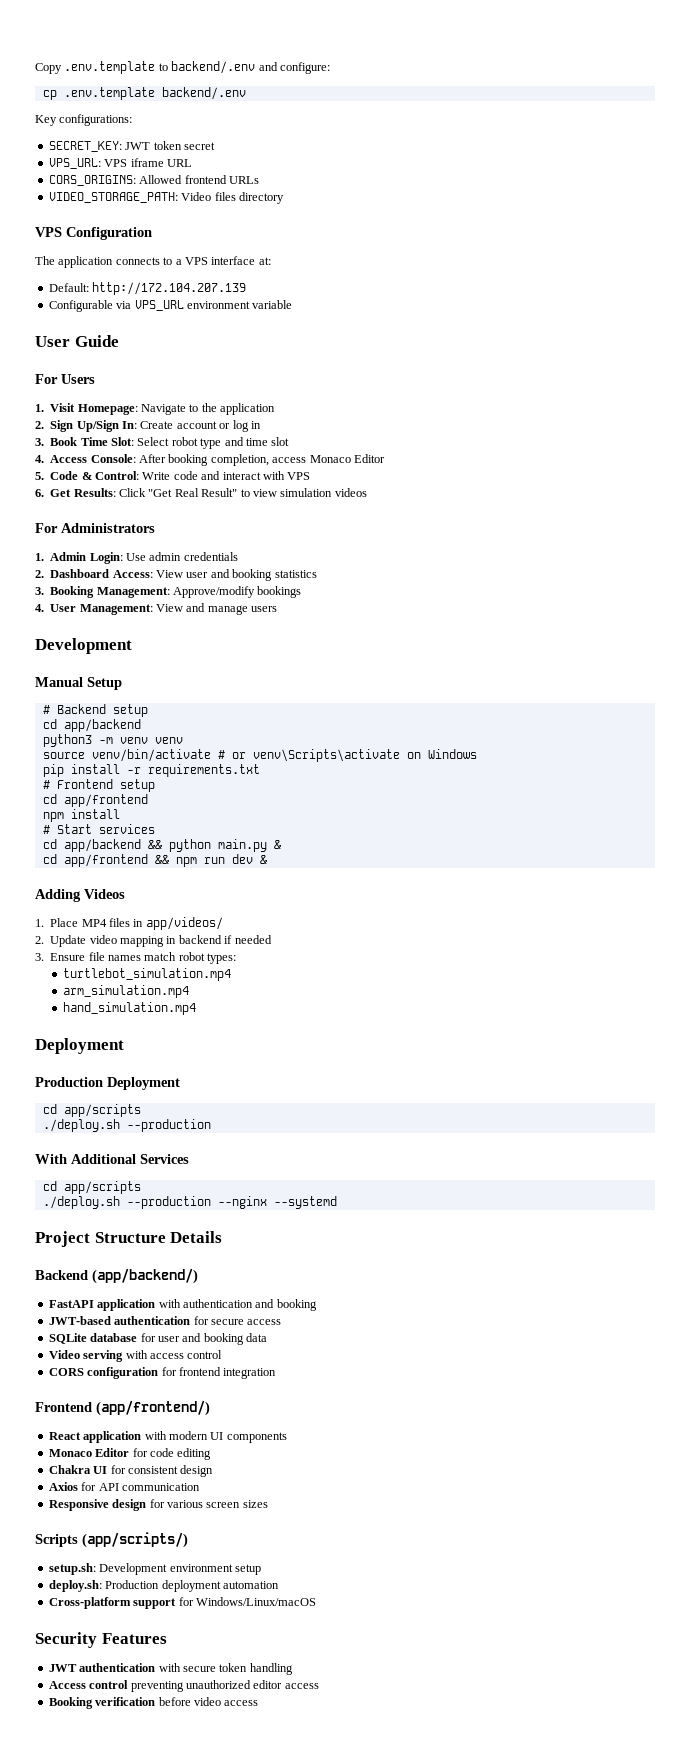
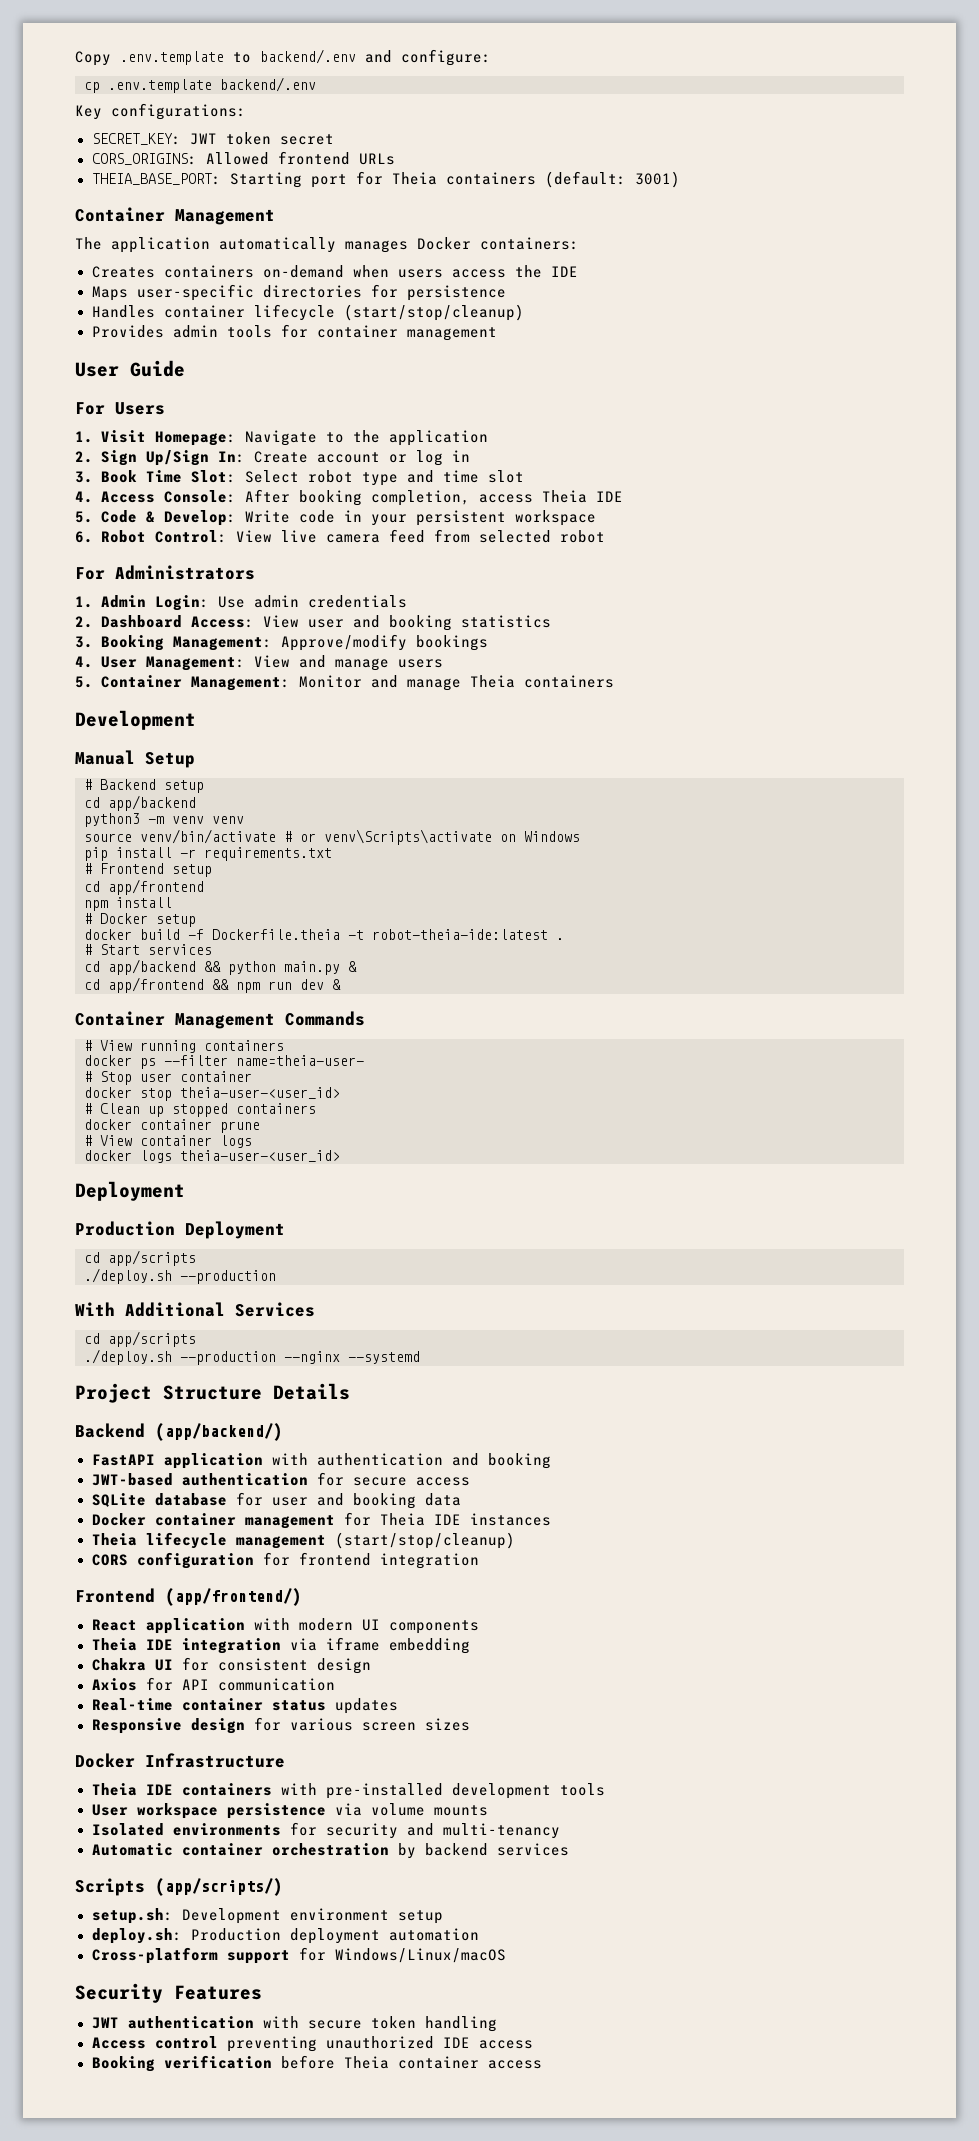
- VPS_URL: VPS iframe URL
- VIDEO_STORAGE_PATH: Video files directory
- VPS Configuration
- The application connects to a VPS interface at:
- Default: http://172.104.207.139
- Configurable via VPS_URL environment variable
+ THEIA_BASE_PORT: Starting port for Theia containers (default: 3001)
+ Container Management
+ The application automatically manages Docker containers:
+ Creates containers on-demand when users access the IDE
+ Maps user-specific directories for persistence
+ Handles container lifecycle (start/stop/cleanup)
+ Provides admin tools for container management
- 4. Access Console: After booking completion, access Monaco Editor
+ 4. Access Console: After booking completion, access Theia IDE
- 5. Code & Control: Write code and interact with VPS
- 6. Get Results: Click "Get Real Result" to view simulation videos
+ 5. Code & Develop: Write code in your persistent workspace
+ 6. Robot Control: View live camera feed from selected robot
+ 5. Container Management: Monitor and manage Theia containers
+ # Docker setup
+ docker build -f Dockerfile.theia -t robot-theia-ide:latest .
- Adding Videos
- 1. Place MP4 files in app/videos/
- 2. Update video mapping in backend if needed
- 3. Ensure file names match robot types:
- turtlebot_simulation.mp4
- arm_simulation.mp4
- hand_simulation.mp4
+ Container Management Commands
+ # View running containers
+ docker ps --filter name=theia-user-
+ # Stop user container
+ docker stop theia-user-<user_id>
+ # Clean up stopped containers
+ docker container prune
+ # View container logs
+ docker logs theia-user-<user_id>
- Video serving with access control
+ Docker container management for Theia IDE instances
+ Theia lifecycle management (start/stop/cleanup)
- Monaco Editor for code editing
+ Theia IDE integration via iframe embedding
+ Real-time container status updates
+ Docker Infrastructure
+ Theia IDE containers with pre-installed development tools
+ User workspace persistence via volume mounts
+ Isolated environments for security and multi-tenancy
+ Automatic container orchestration by backend services
- Access control preventing unauthorized editor access
+ Access control preventing unauthorized IDE access
- Booking verification before video access
+ Booking verification before Theia container access

